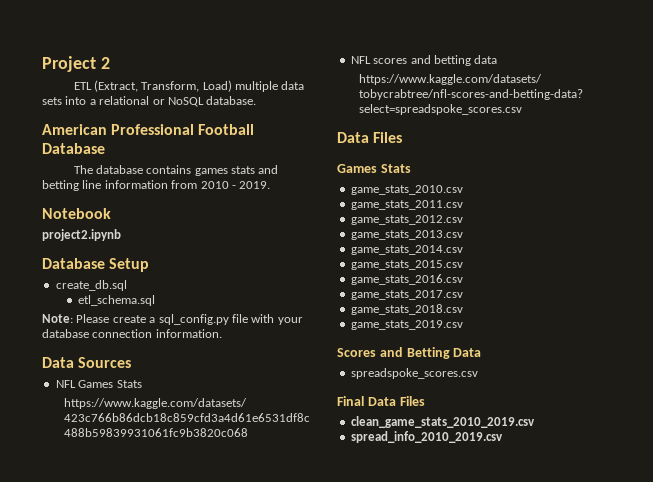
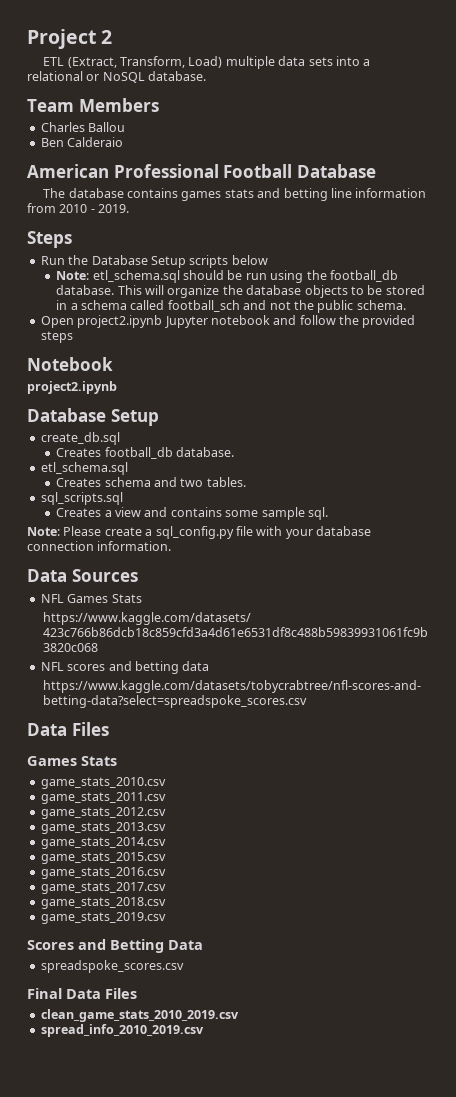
+ Team Members
+ Charles Ballou
+ Ben Calderaio
+ Steps
+ Run the Database Setup scripts below
+ Note: etl_schema.sql should be run using the football_db database. This will organize the database objects to be stored in a schema called football_sch and not the public schema.
+ Open project2.ipynb Jupyter notebook and follow the provided steps
+ Creates football_db database.
  etl_schema.sql
+ Creates schema and two tables.
+ sql_scripts.sql
+ Creates a view and contains some sample sql.

